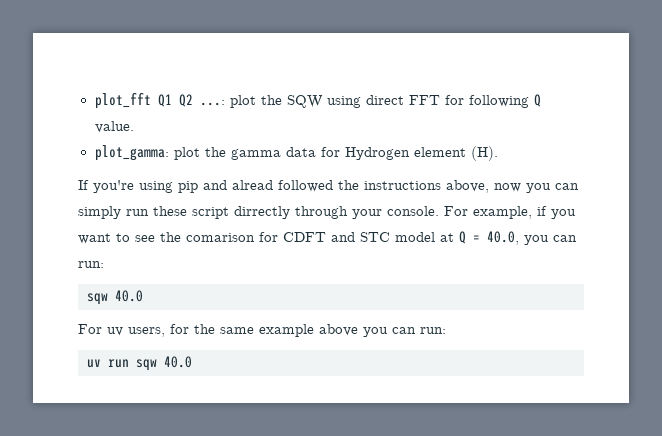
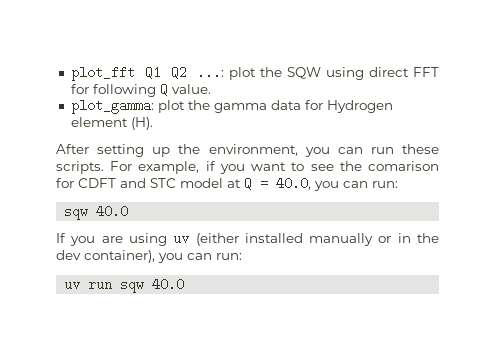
- If you're using pip and alread followed the instructions above, now you can simply run these script dirrectly through your console.
+ After setting up the environment, you can run these scripts.
- For uv users, for the same example above you can run:
+ If you are using uv (either installed manually or in the dev container), you can run:

